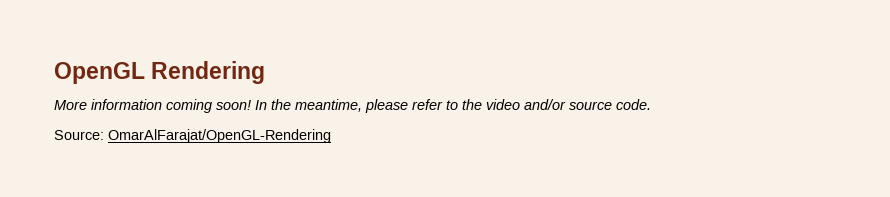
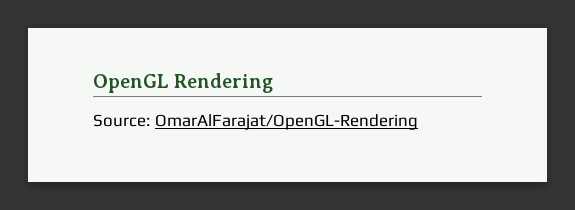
- More information coming soon! In the meantime, please refer to the video and/or source code.

